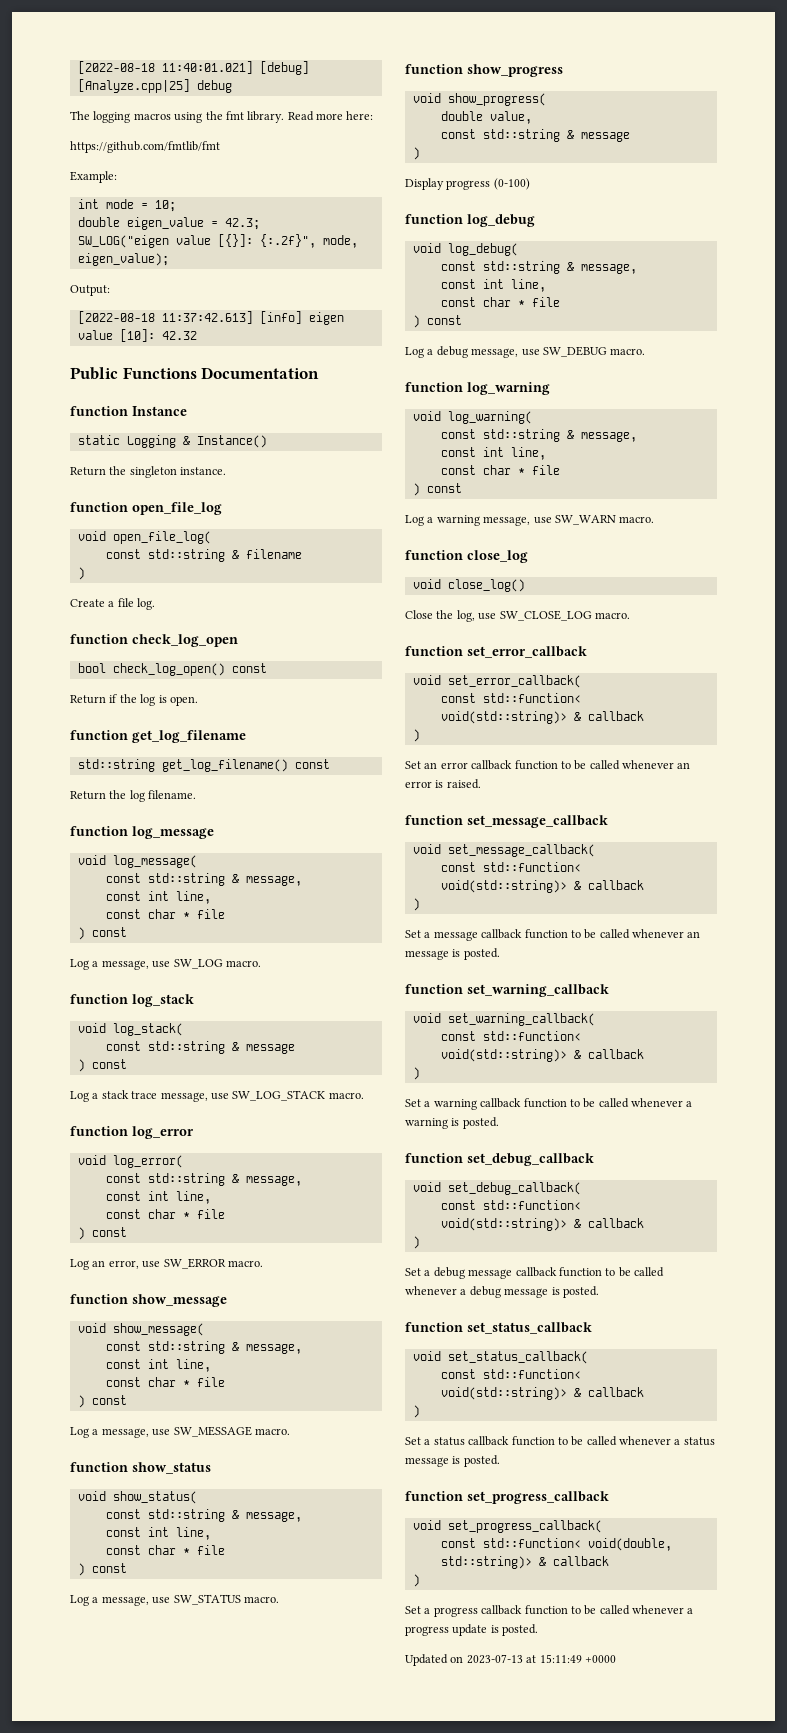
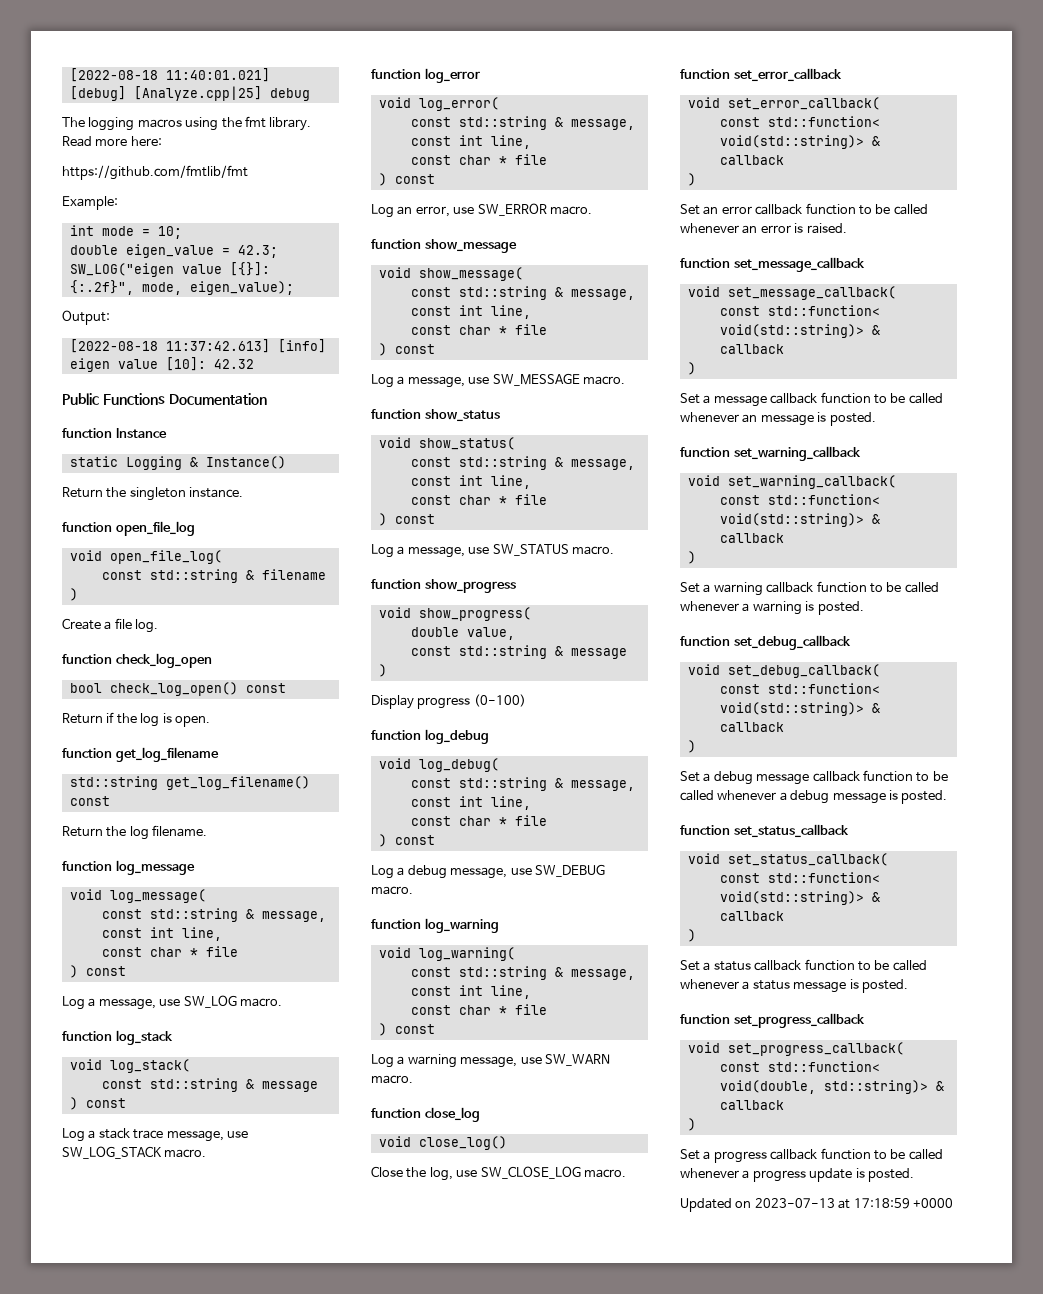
- Updated on 2023-07-13 at 15:11:49 +0000
+ Updated on 2023-07-13 at 17:18:59 +0000

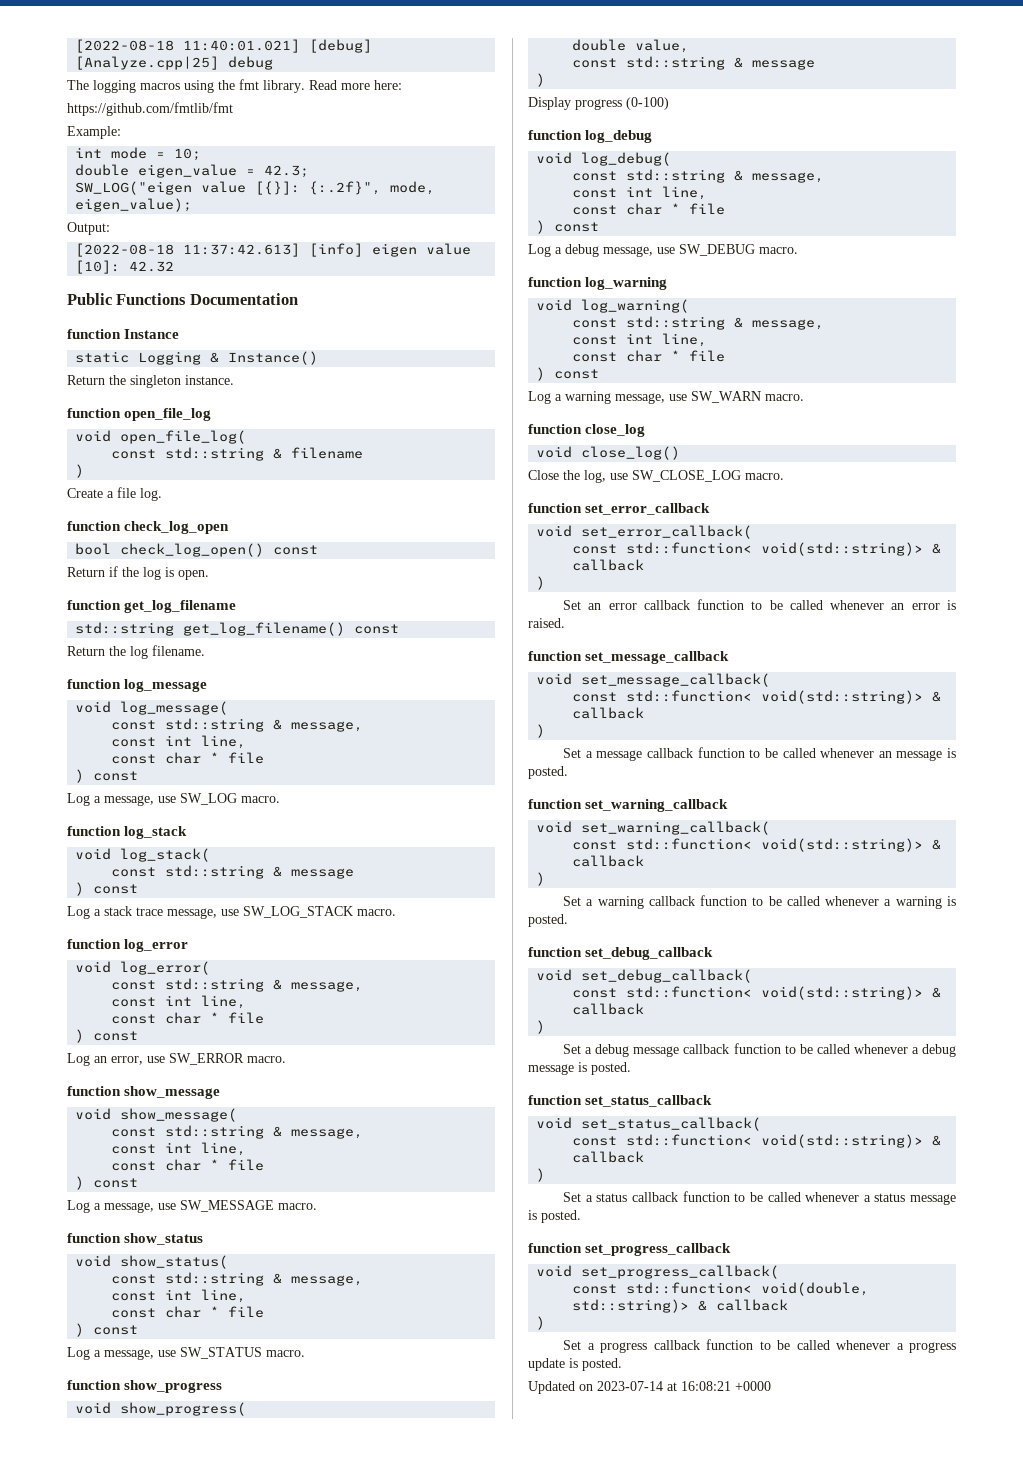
- Updated on 2023-07-13 at 17:18:59 +0000
+ Updated on 2023-07-14 at 16:08:21 +0000

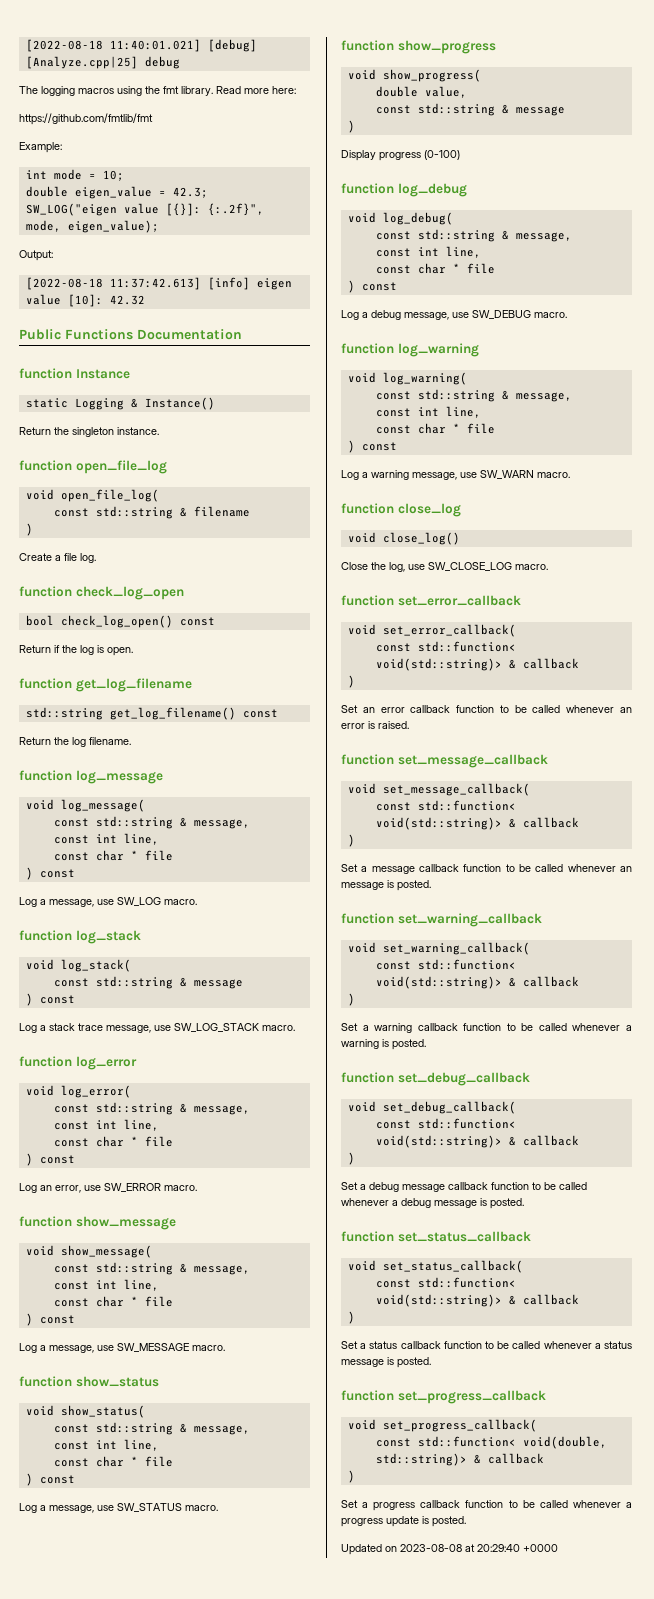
- Updated on 2023-07-14 at 16:08:21 +0000
+ Updated on 2023-08-08 at 20:29:40 +0000

